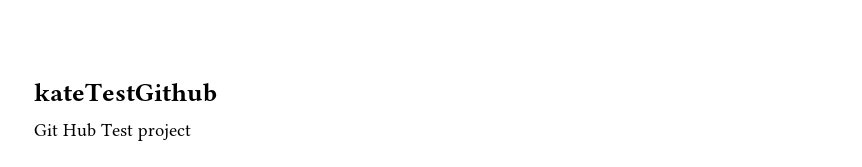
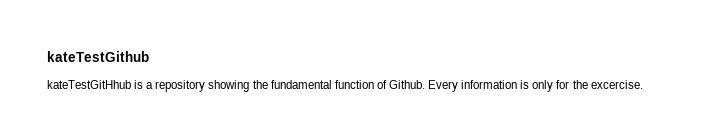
- Git Hub Test project
+ kateTestGitHhub is a repository showing the fundamental function of Github. Every information is only for the excercise.

